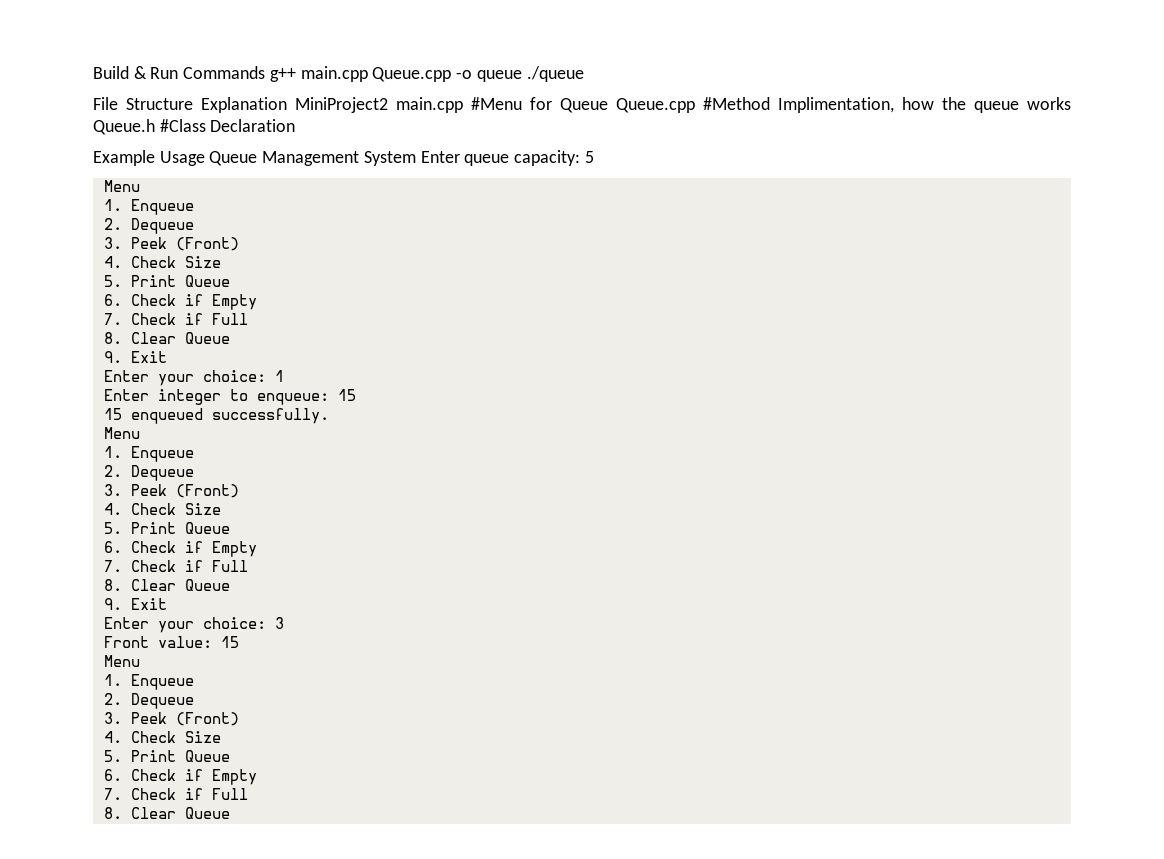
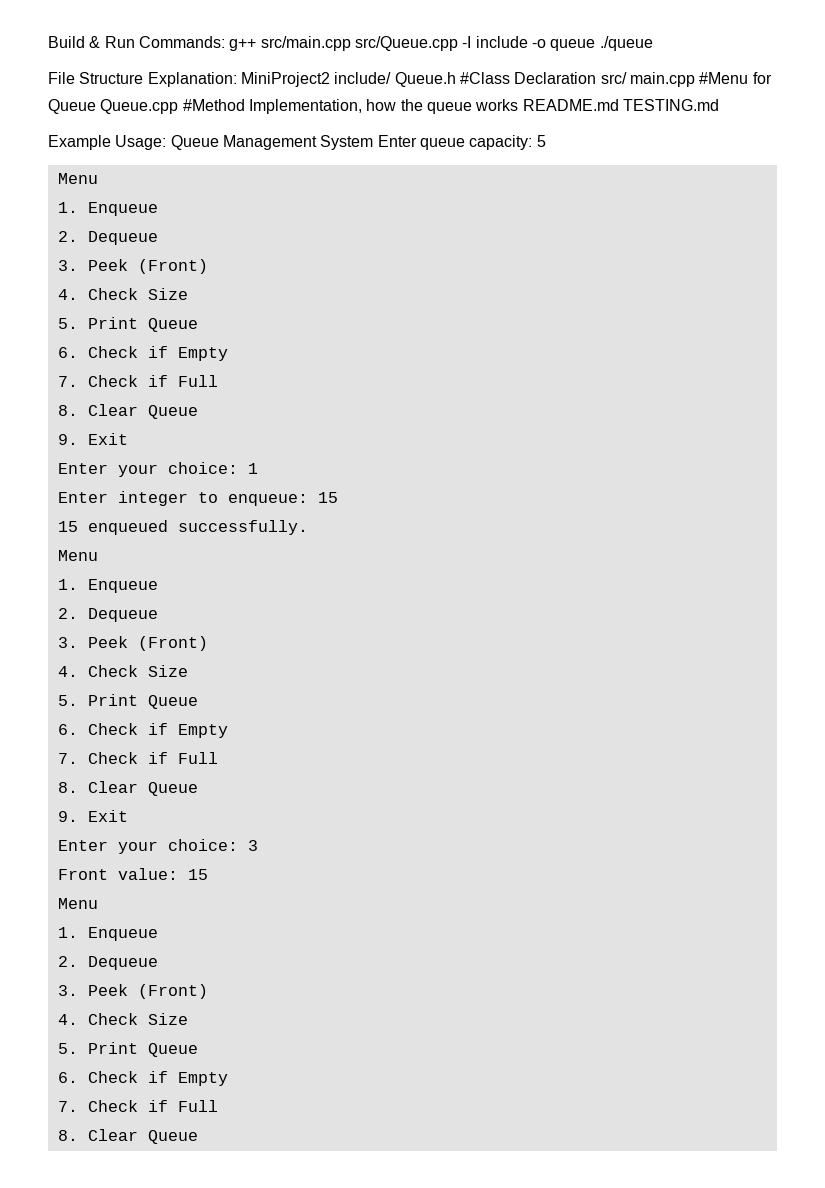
- Build & Run Commands g++ main.cpp Queue.cpp -o queue ./queue
+ Build & Run Commands: g++ src/main.cpp src/Queue.cpp -I include -o queue ./queue
- File Structure Explanation MiniProject2 main.cpp #Menu for Queue Queue.cpp #Method Implimentation, how the queue works Queue.h #Class Declaration
+ File Structure Explanation: MiniProject2 include/ Queue.h #Class Declaration src/ main.cpp #Menu for Queue Queue.cpp #Method Implementation, how the queue works README.md TESTING.md
- Example Usage Queue Management System Enter queue capacity: 5
+ Example Usage: Queue Management System Enter queue capacity: 5

